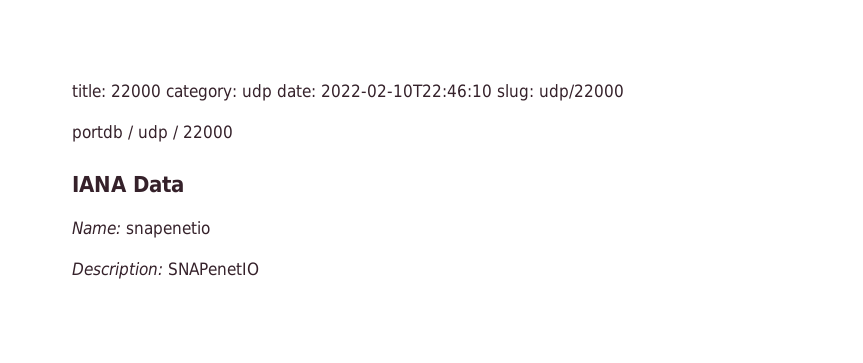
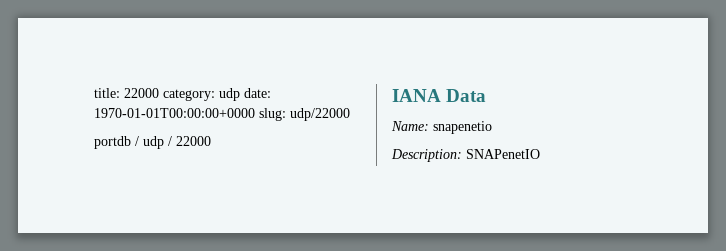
- title: 22000 category: udp date: 2022-02-10T22:46:10 slug: udp/22000
+ title: 22000 category: udp date: 1970-01-01T00:00:00+0000 slug: udp/22000

